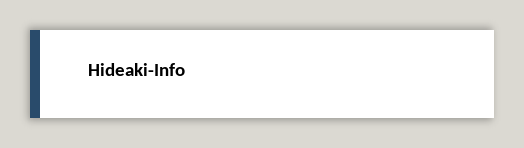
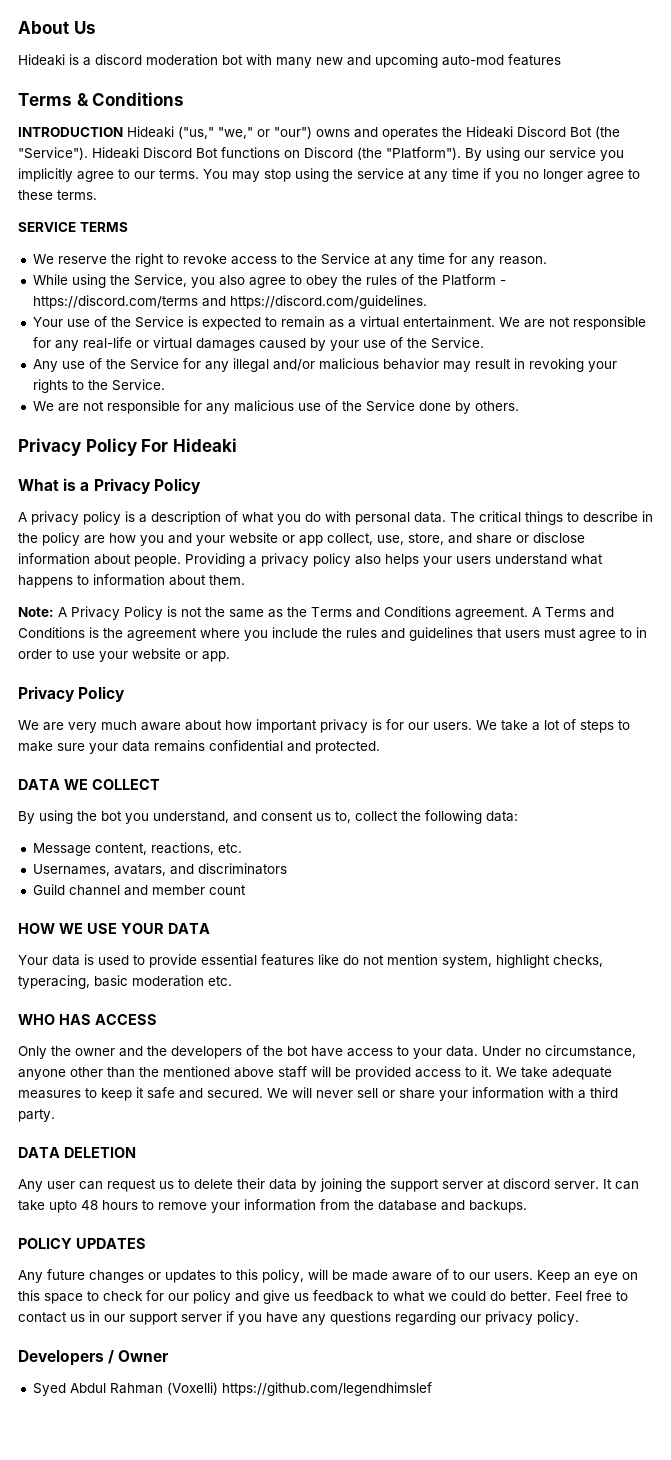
- Hideaki-Info
+ About Us
+ Hideaki is a discord moderation bot with many new and upcoming auto-mod features
+ Terms & Conditions
+ INTRODUCTION Hideaki ("us," "we," or "our") owns and operates the Hideaki Discord Bot (the "Service"). Hideaki Discord Bot functions on Discord (the "Platform"). By using our service you implicitly agree to our terms. You may stop using the service at any time if you no longer agree to these terms.
+ SERVICE TERMS
+ We reserve the right to revoke access to the Service at any time for any reason.
+ While using the Service, you also agree to obey the rules of the Platform - https://discord.com/terms and https://discord.com/guidelines.
+ Your use of the Service is expected to remain as a virtual entertainment. We are not responsible for any real-life or virtual damages caused by your use of the Service.
+ Any use of the Service for any illegal and/or malicious behavior may result in revoking your rights to the Service.
+ We are not responsible for any malicious use of the Service done by others.
+ Privacy Policy For Hideaki
+ What is a Privacy Policy
+ A privacy policy is a description of what you do with personal data. The critical things to describe in the policy are how you and your website or app collect, use, store, and share or disclose information about people. Providing a privacy policy also helps your users understand what happens to information about them.
+ Note: A Privacy Policy is not the same as the Terms and Conditions agreement. A Terms and Conditions is the agreement where you include the rules and guidelines that users must agree to in order to use your website or app.
+ Privacy Policy
+ We are very much aware about how important privacy is for our users. We take a lot of steps to make sure your data remains confidential and protected.
+ DATA WE COLLECT
+ By using the bot you understand, and consent us to, collect the following data:
+ Message content, reactions, etc.
+ Usernames, avatars, and discriminators
+ Guild channel and member count
+ HOW WE USE YOUR DATA
+ Your data is used to provide essential features like do not mention system, highlight checks, typeracing, basic moderation etc.
+ WHO HAS ACCESS
+ Only the owner and the developers of the bot have access to your data. Under no circumstance, anyone other than the mentioned above staff will be provided access to it. We take adequate measures to keep it safe and secured. We will never sell or share your information with a third party.
+ DATA DELETION
+ Any user can request us to delete their data by joining the support server at discord server. It can take upto 48 hours to remove your information from the database and backups.
+ POLICY UPDATES
+ Any future changes or updates to this policy, will be made aware of to our users. Keep an eye on this space to check for our policy and give us feedback to what we could do better. Feel free to contact us in our support server if you have any questions regarding our privacy policy.
+ Developers / Owner
+ Syed Abdul Rahman (Voxelli) https://github.com/legendhimslef

